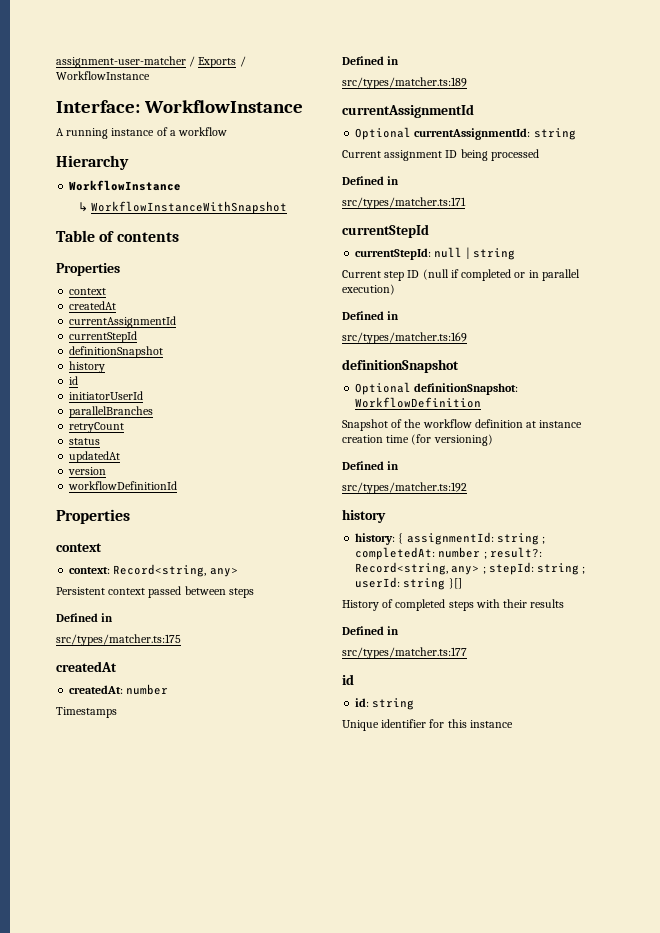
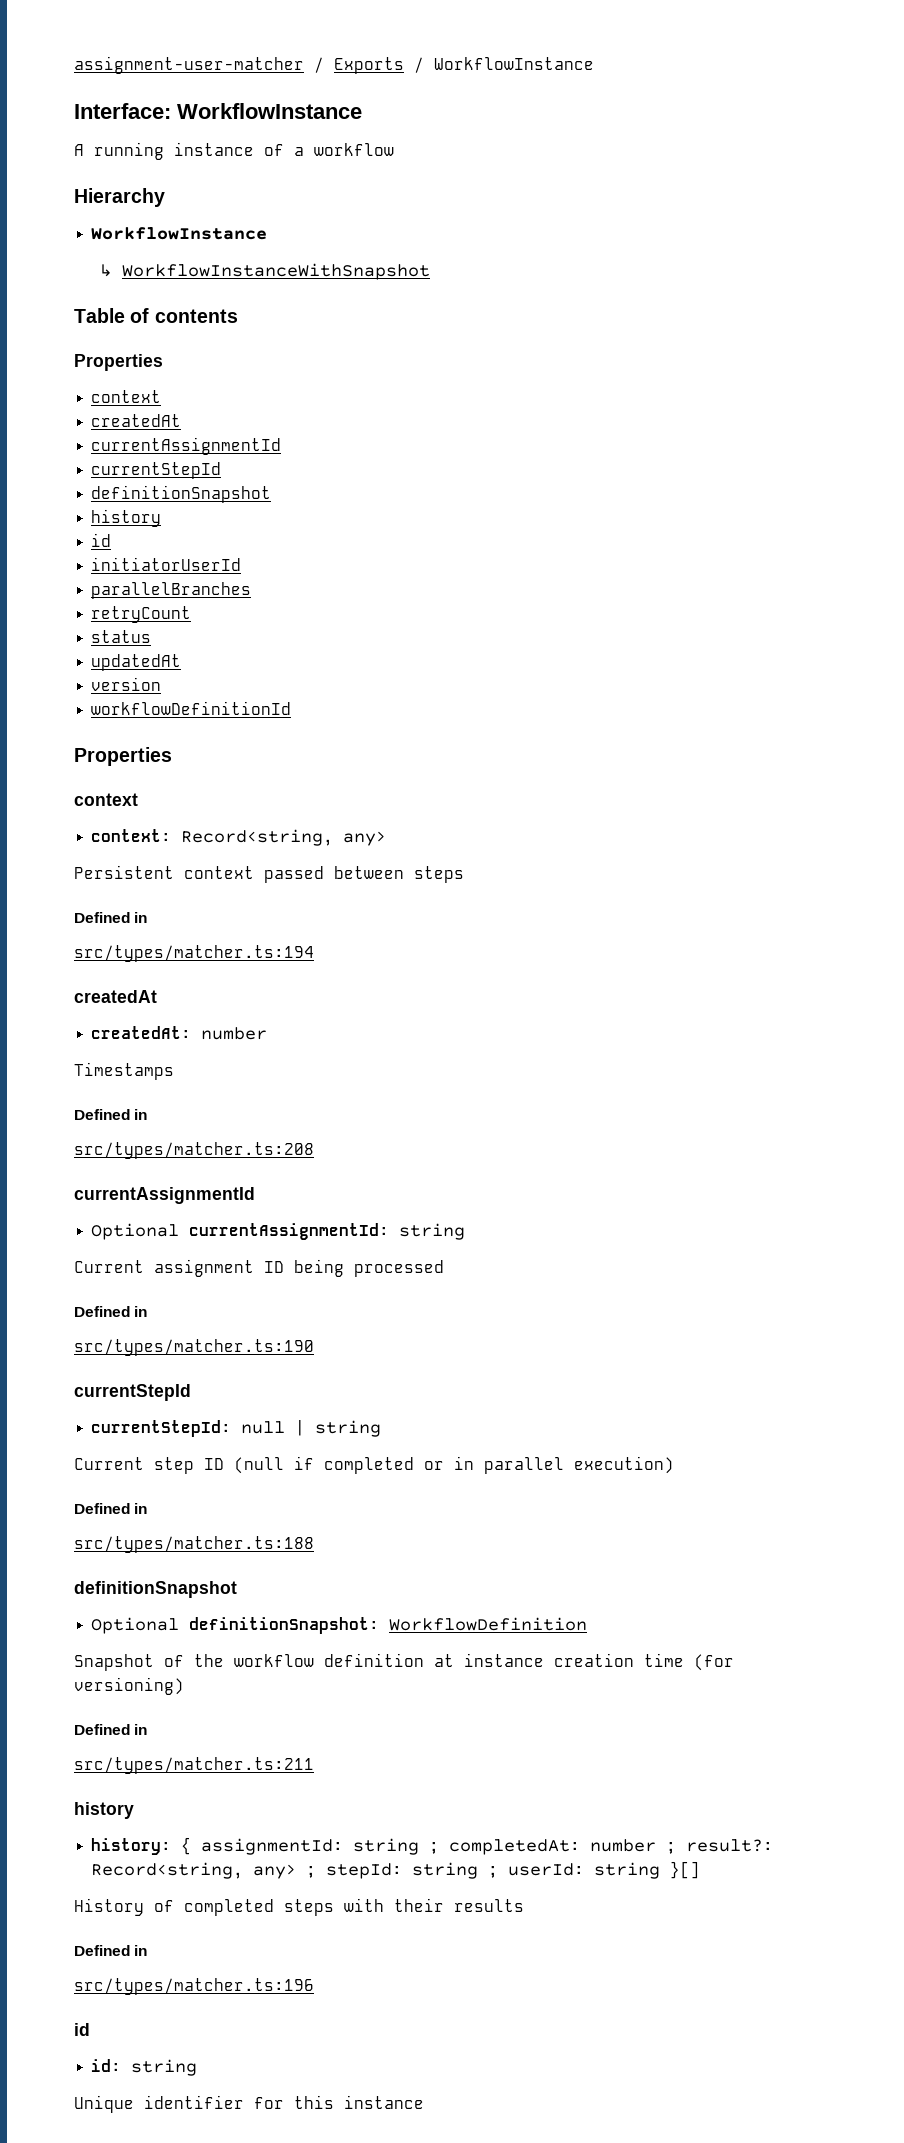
- src/types/matcher.ts:175
+ src/types/matcher.ts:194
- src/types/matcher.ts:189
+ src/types/matcher.ts:208
- src/types/matcher.ts:171
+ src/types/matcher.ts:190
- src/types/matcher.ts:169
+ src/types/matcher.ts:188
- src/types/matcher.ts:192
+ src/types/matcher.ts:211
- src/types/matcher.ts:177
+ src/types/matcher.ts:196

